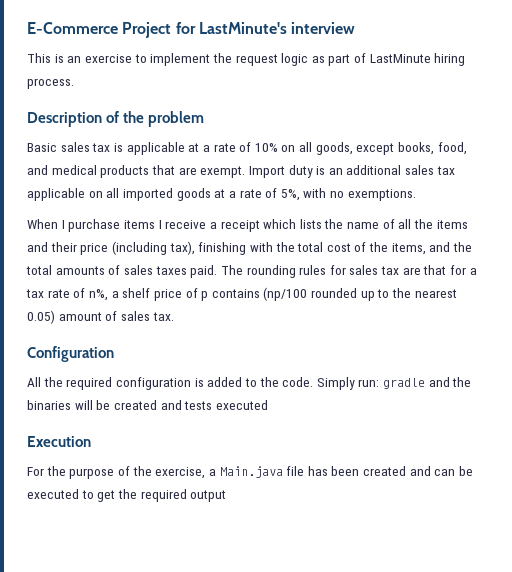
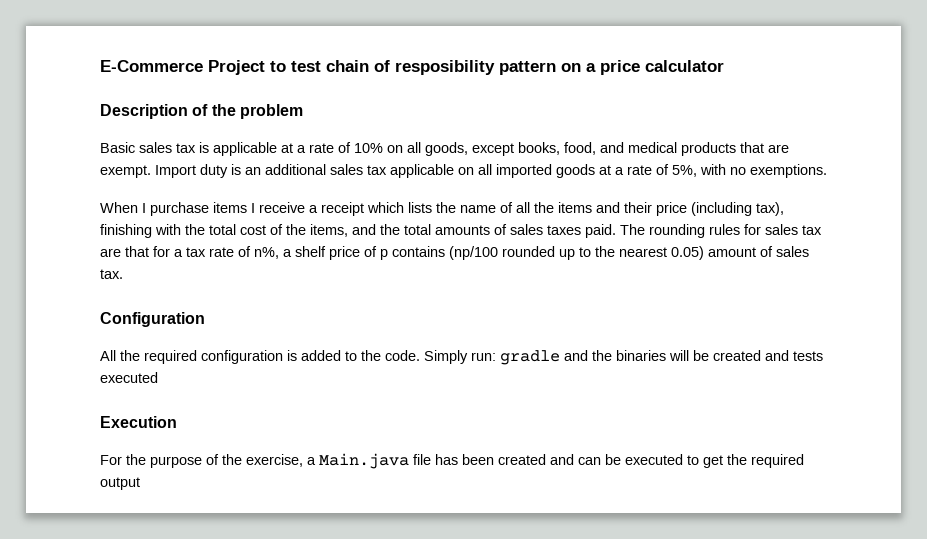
- E-Commerce Project for LastMinute's interview
- This is an exercise to implement the request logic as part of LastMinute hiring process.
+ E-Commerce Project to test chain of resposibility pattern on a price calculator

